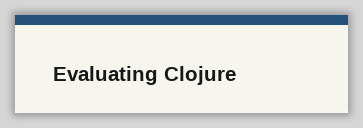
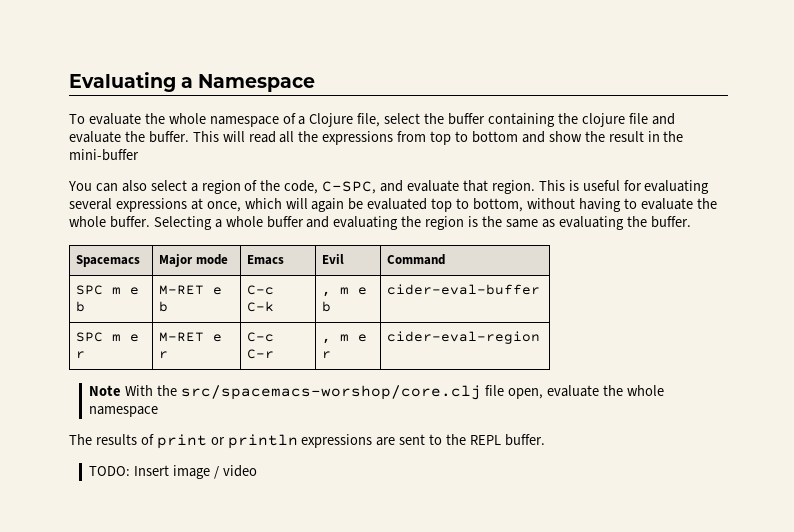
- Evaluating Clojure
+ Evaluating a Namespace
+ To evaluate the whole namespace of a Clojure file, select the buffer containing the clojure file and evaluate the buffer. This will read all the expressions from top to bottom and show the result in the mini-buffer
+ You can also select a region of the code, C-SPC, and evaluate that region. This is useful for evaluating several expressions at once, which will again be evaluated top to bottom, without having to evaluate the whole buffer. Selecting a whole buffer and evaluating the region is the same as evaluating the buffer.
+ Spacemacs | Major mode | Emacs | Evil | Command
+ SPC m e b | M-RET e b | C-c C-k | , m e b | cider-eval-buffer
+ SPC m e r | M-RET e r | C-c C-r | , m e r | cider-eval-region
+ Note With the src/spacemacs-worshop/core.clj file open, evaluate the whole namespace
+ The results of print or println expressions are sent to the REPL buffer.
+ TODO: Insert image / video

